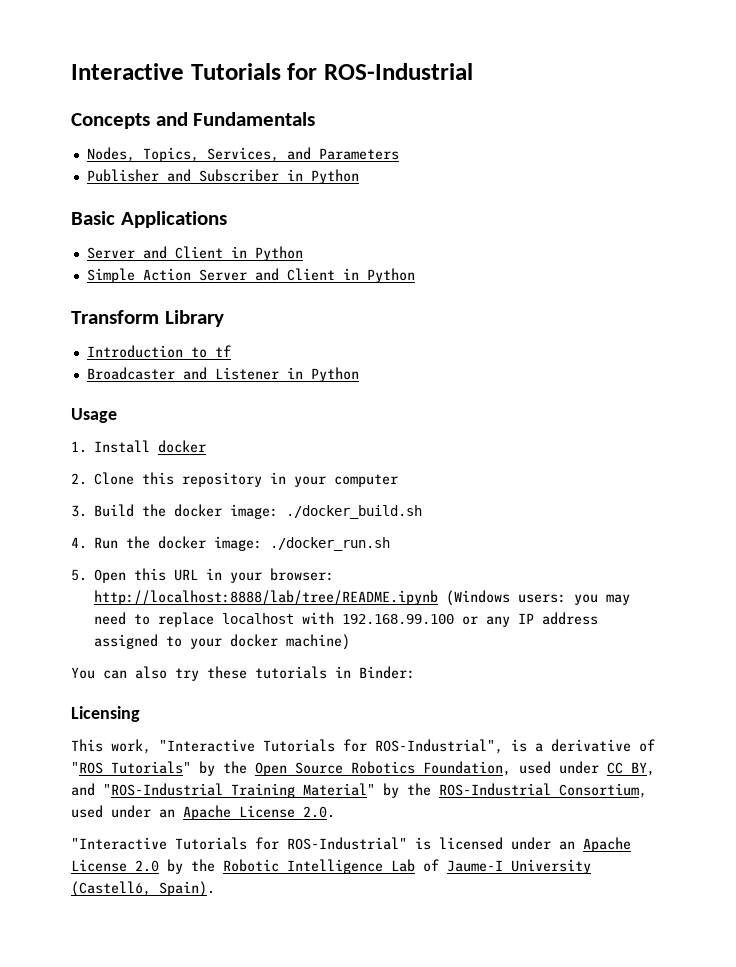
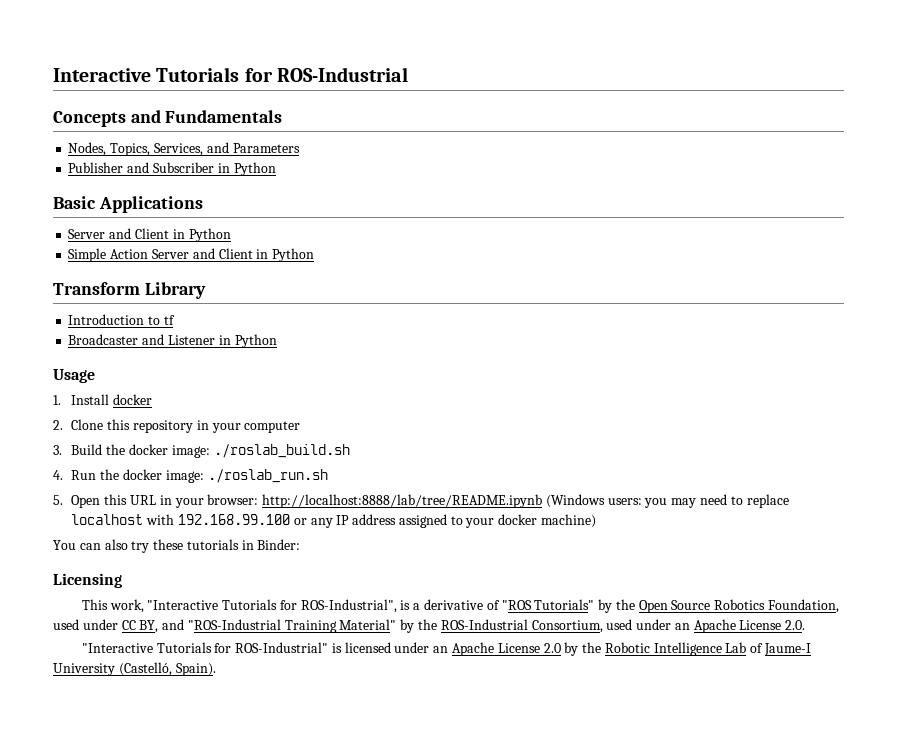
- 3. Build the docker image: ./docker_build.sh
+ 3. Build the docker image: ./roslab_build.sh
- 4. Run the docker image: ./docker_run.sh
+ 4. Run the docker image: ./roslab_run.sh

